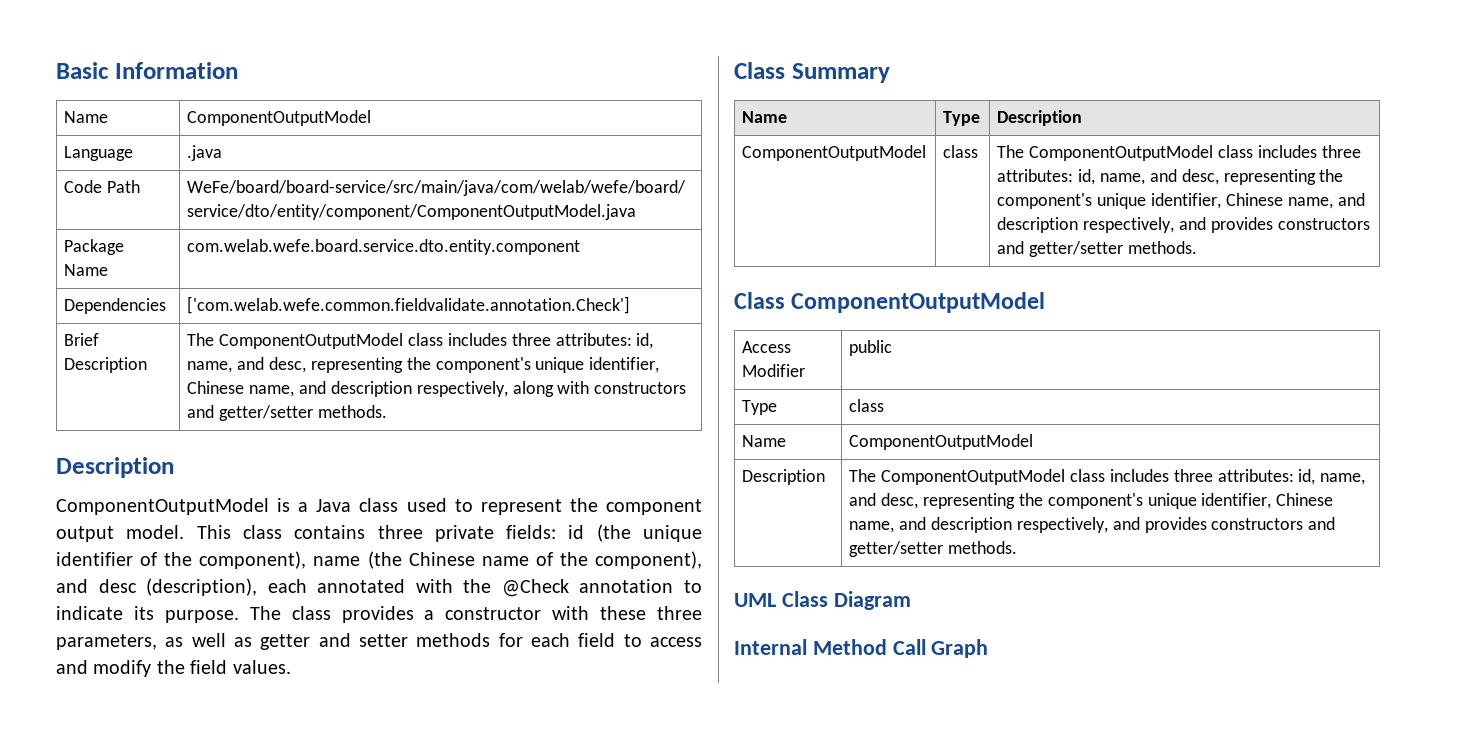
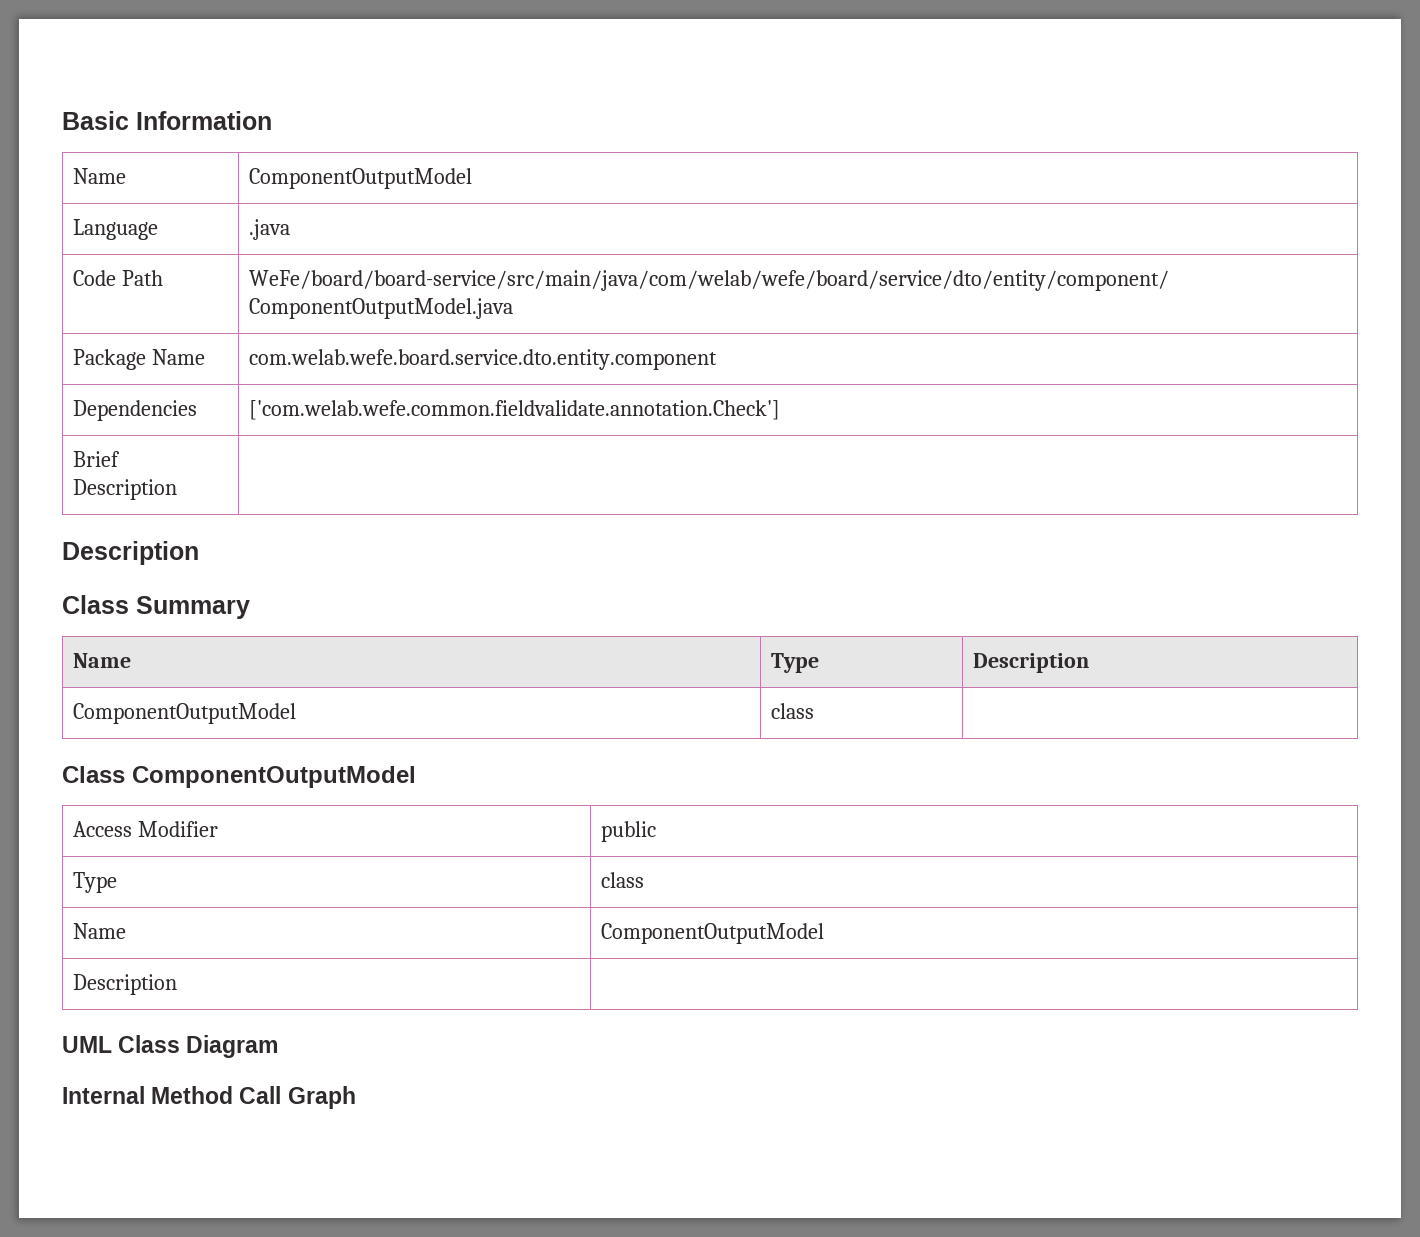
- Brief Description | The ComponentOutputModel class includes three attributes: id, name, and desc, representing the component's unique identifier, Chinese name, and description respectively, along with constructors and getter/setter methods.
+ Brief Description |
  Description
- ComponentOutputModel is a Java class used to represent the component output model. This class contains three private fields: id (the unique identifier of the component), name (the Chinese name of the component), and desc (description), each annotated with the @Check annotation to indicate its purpose. The class provides a constructor with these three parameters, as well as getter and setter methods for each field to access and modify the field values.
- ComponentOutputModel | class | The ComponentOutputModel class includes three attributes: id, name, and desc, representing the component's unique identifier, Chinese name, and description respectively, and provides constructors and getter/setter methods.
+ ComponentOutputModel | class |
  Type | class
  Name | ComponentOutputModel
- Description | The ComponentOutputModel class includes three attributes: id, name, and desc, representing the component's unique identifier, Chinese name, and description respectively, and provides constructors and getter/setter methods.
+ Description |

